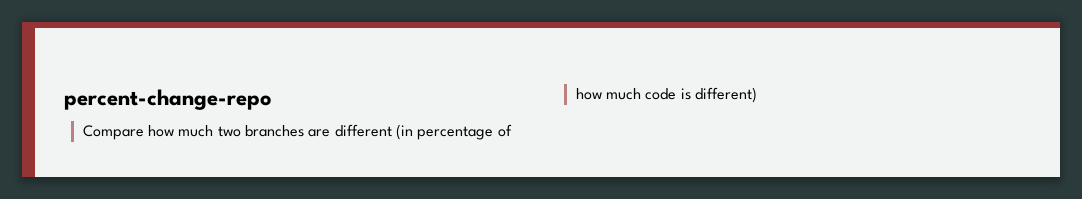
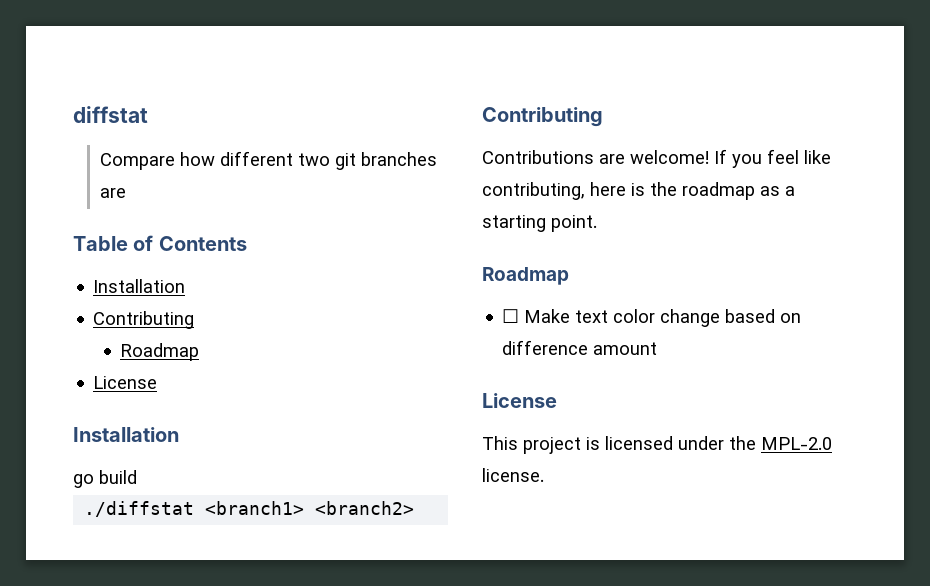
- percent-change-repo
+ diffstat
- Compare how much two branches are different (in percentage of how much code is different)
+ Compare how different two git branches are
+ Table of Contents
+ Installation
+ Contributing
+ Roadmap
+ License
+ Installation
+ go build
+ ./diffstat <branch1> <branch2>
+ Contributing
+ Contributions are welcome! If you feel like contributing, here is the roadmap as a starting point.
+ Roadmap
+ ☐ Make text color change based on difference amount
+ License
+ This project is licensed under the MPL-2.0 license.

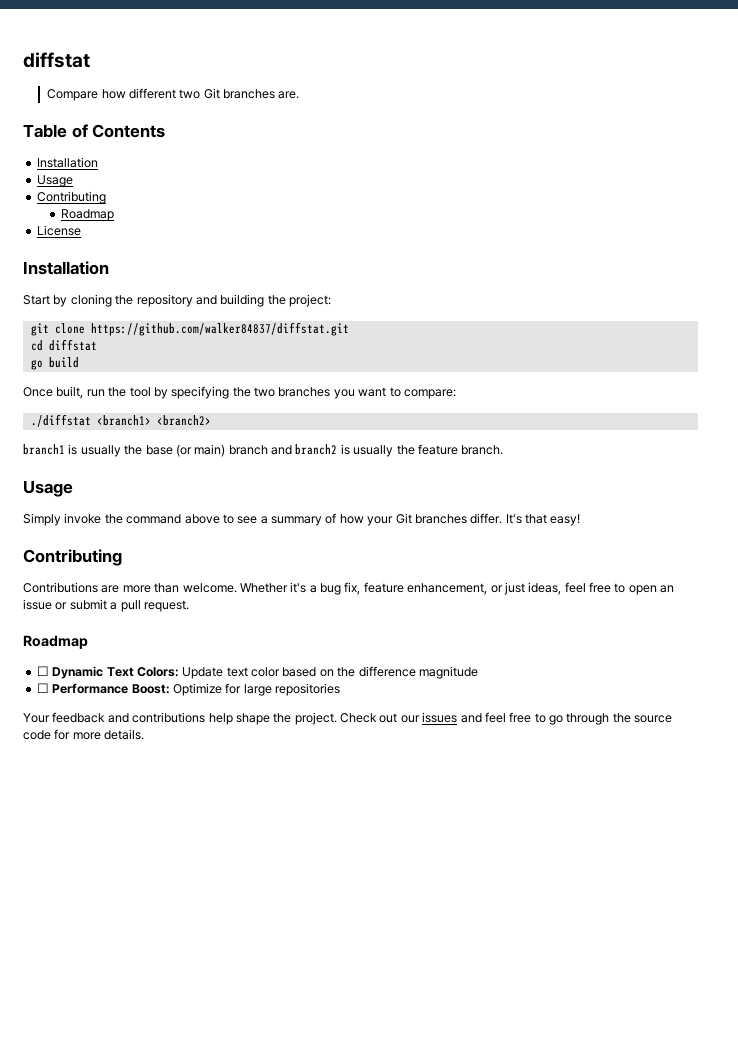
- Compare how different two git branches are
+ Compare how different two Git branches are.
  Table of Contents
  Installation
+ Usage
+ Start by cloning the repository and building the project:
+ git clone https://github.com/walker84837/diffstat.git
+ cd diffstat
  go build
+ Once built, run the tool by specifying the two branches you want to compare:
  ./diffstat <branch1> <branch2>
+ branch1 is usually the base (or main) branch and branch2 is usually the feature branch.
+ Usage
+ Simply invoke the command above to see a summary of how your Git branches differ. It's that easy!
  Contributing
- Contributions are welcome! If you feel like contributing, here is the roadmap as a starting point.
+ Contributions are more than welcome. Whether it's a bug fix, feature enhancement, or just ideas, feel free to open an issue or submit a pull request.
  Roadmap
- ☐ Make text color change based on difference amount
- License
- This project is licensed under the MPL-2.0 license.
+ ☐ Dynamic Text Colors: Update text color based on the difference magnitude
+ ☐ Performance Boost: Optimize for large repositories
+ Your feedback and contributions help shape the project. Check out our issues and feel free to go through the source code for more details.

